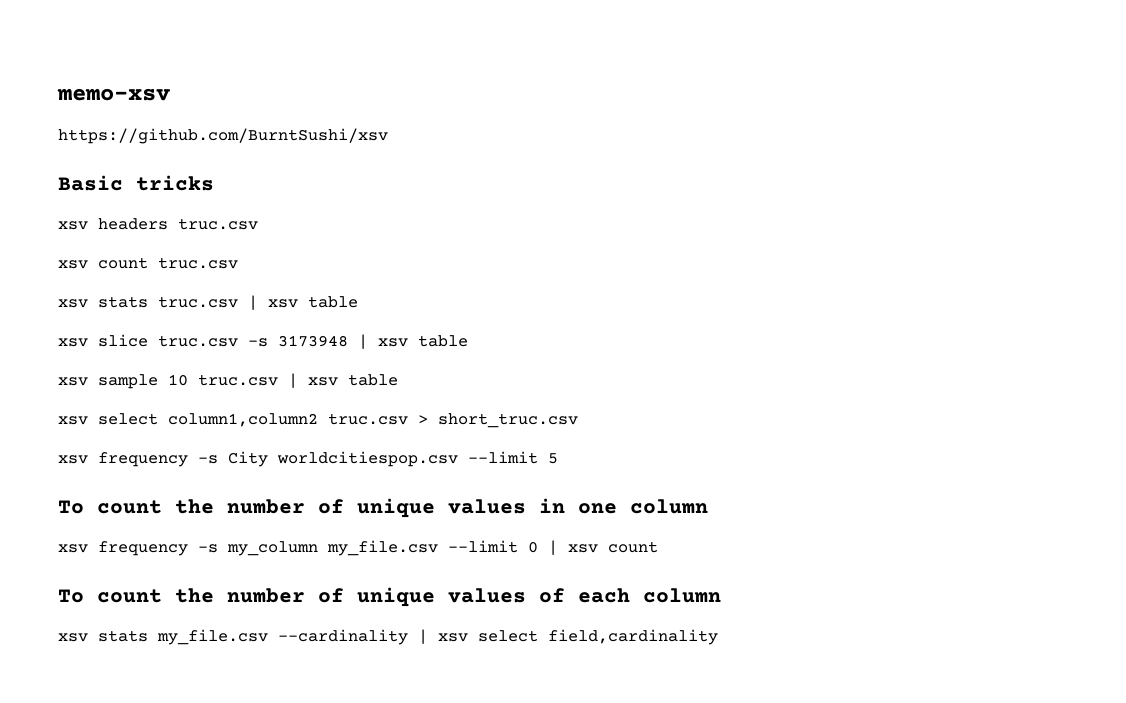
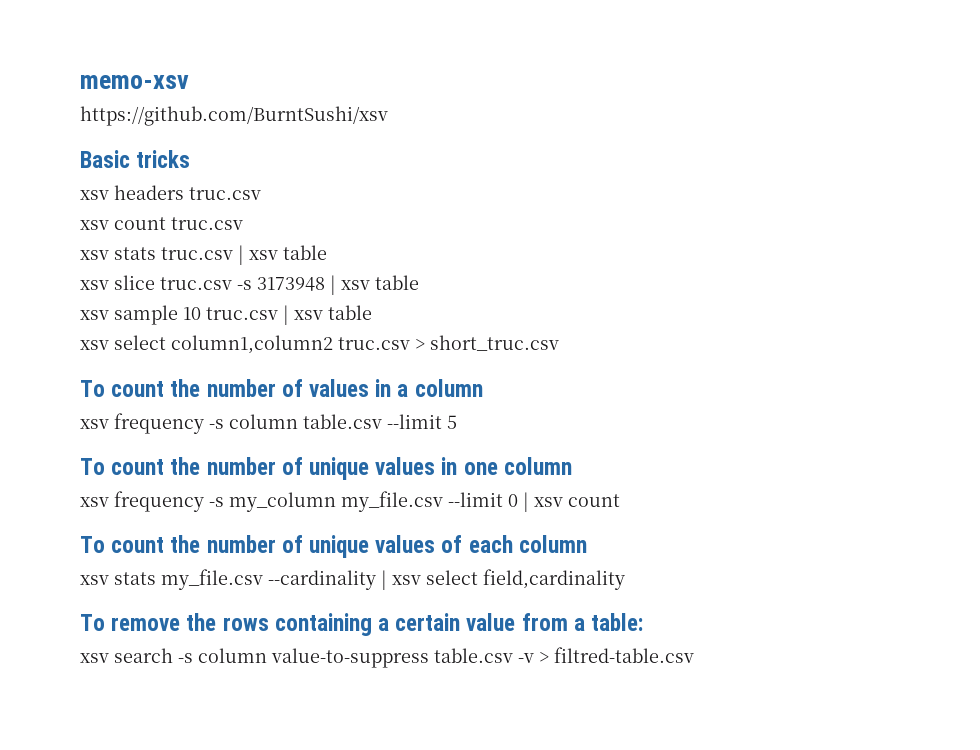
- xsv frequency -s City worldcitiespop.csv --limit 5
+ To count the number of values in a column
+ xsv frequency -s column table.csv --limit 5
+ To remove the rows containing a certain value from a table:
+ xsv search -s column value-to-suppress table.csv -v > filtred-table.csv

